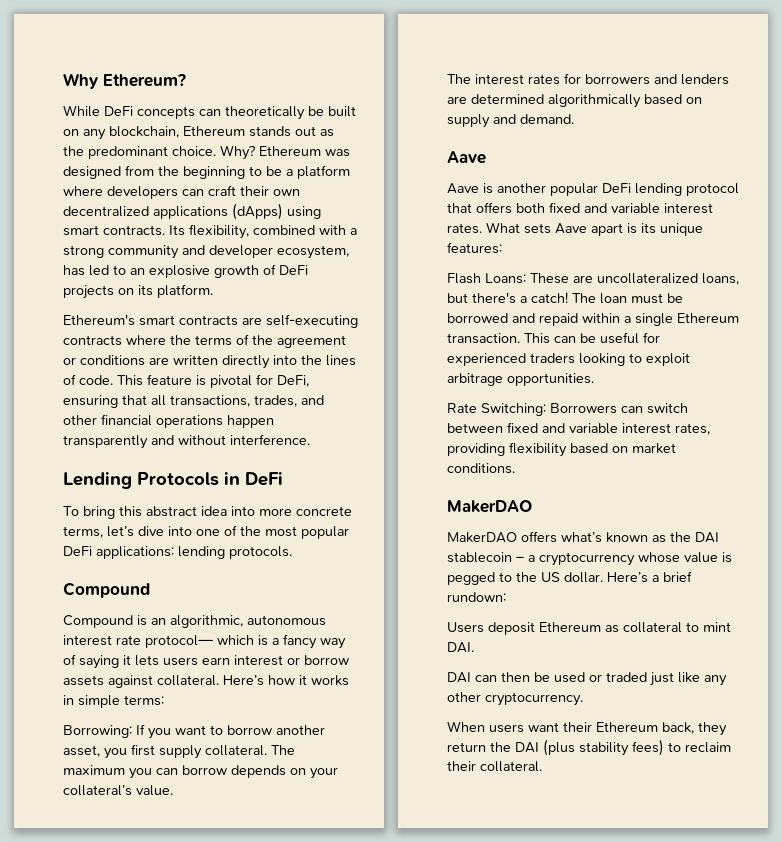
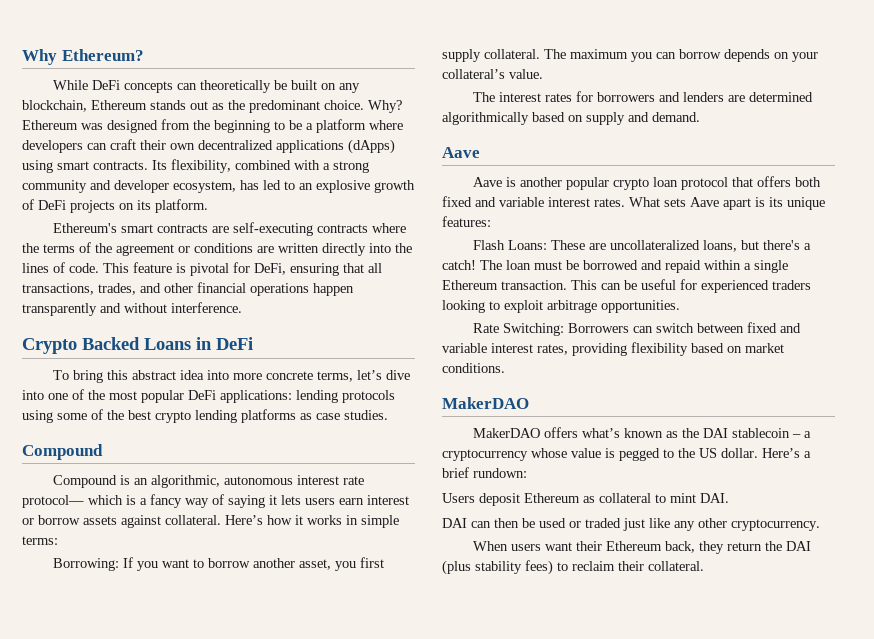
- Lending Protocols in DeFi
+ Crypto Backed Loans in DeFi
- To bring this abstract idea into more concrete terms, let’s dive into one of the most popular DeFi applications: lending protocols.
+ To bring this abstract idea into more concrete terms, let’s dive into one of the most popular DeFi applications: lending protocols using some of the best crypto lending platforms as case studies.
- Aave is another popular DeFi lending protocol that offers both fixed and variable interest rates.
+ Aave is another popular crypto loan protocol that offers both fixed and variable interest rates.

